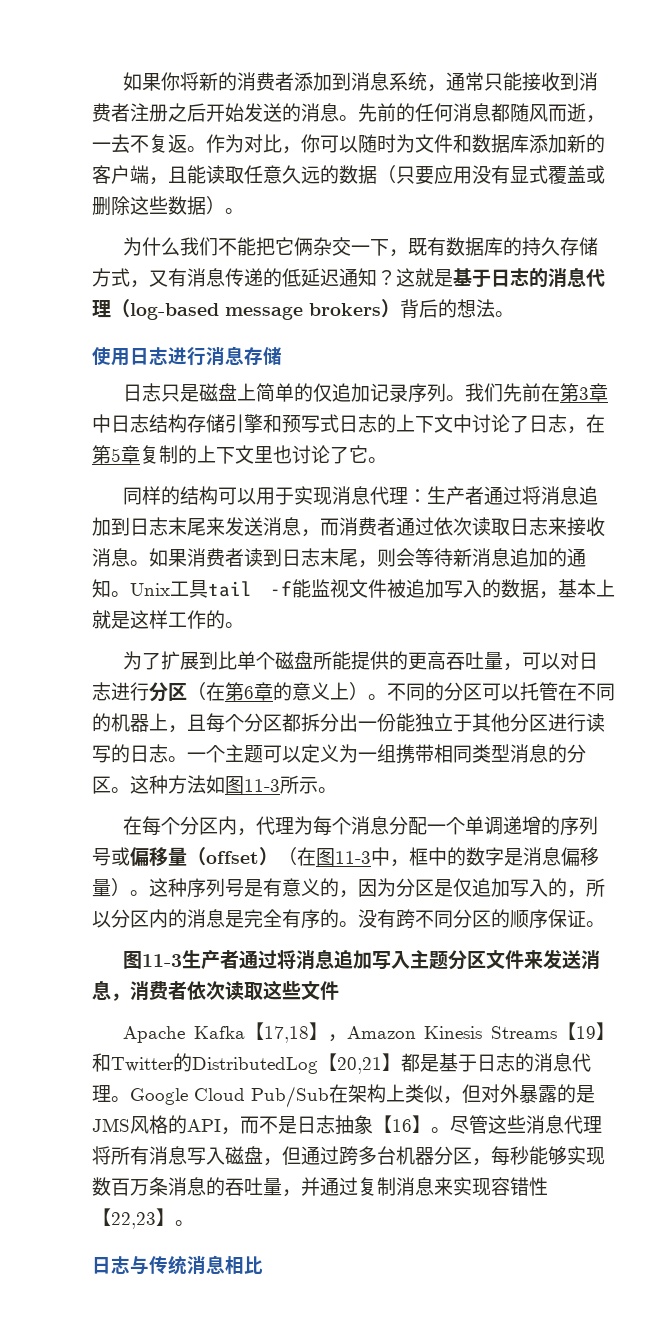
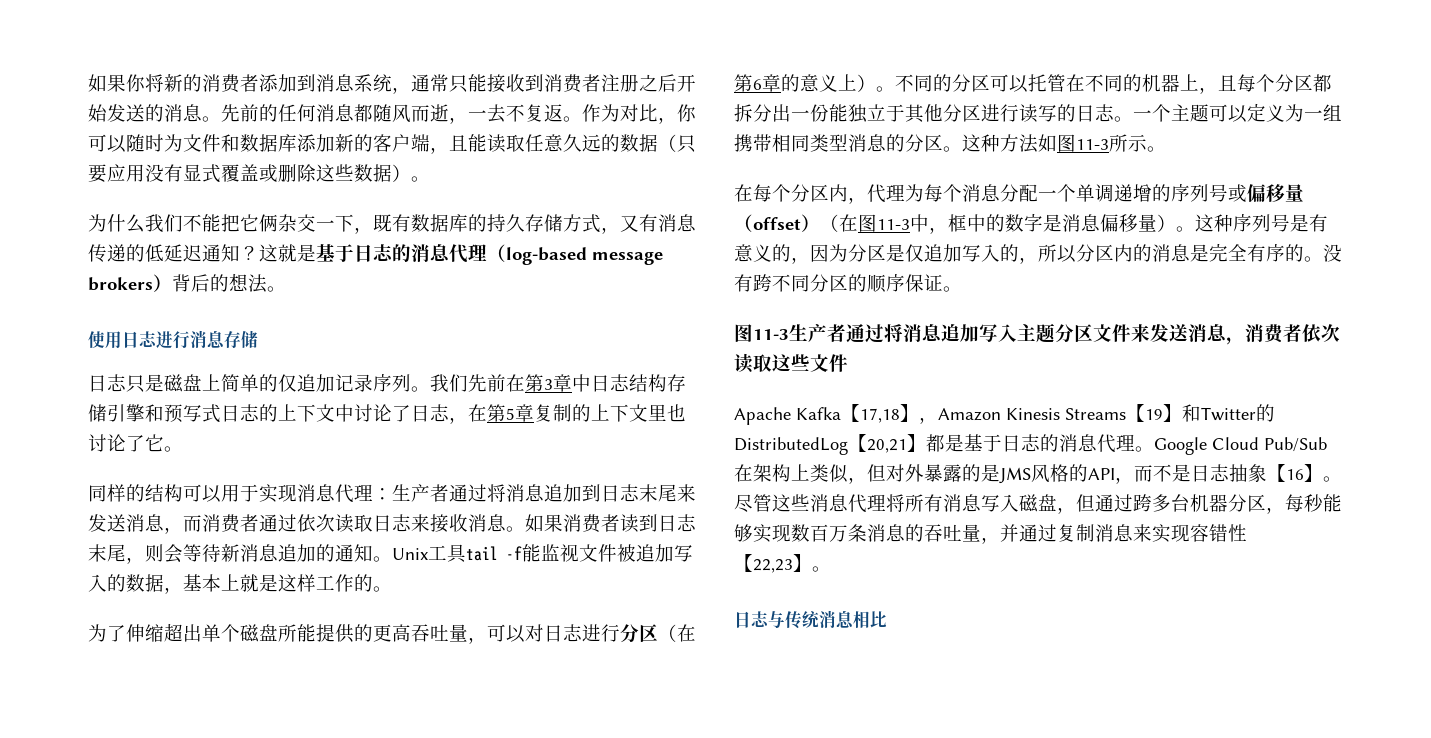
- 为了扩展到比单个磁盘所能提供的更高吞吐量，可以对日志进行分区（在第6章的意义上）。
+ 为了伸缩超出单个磁盘所能提供的更高吞吐量，可以对日志进行分区（在第6章的意义上）。

